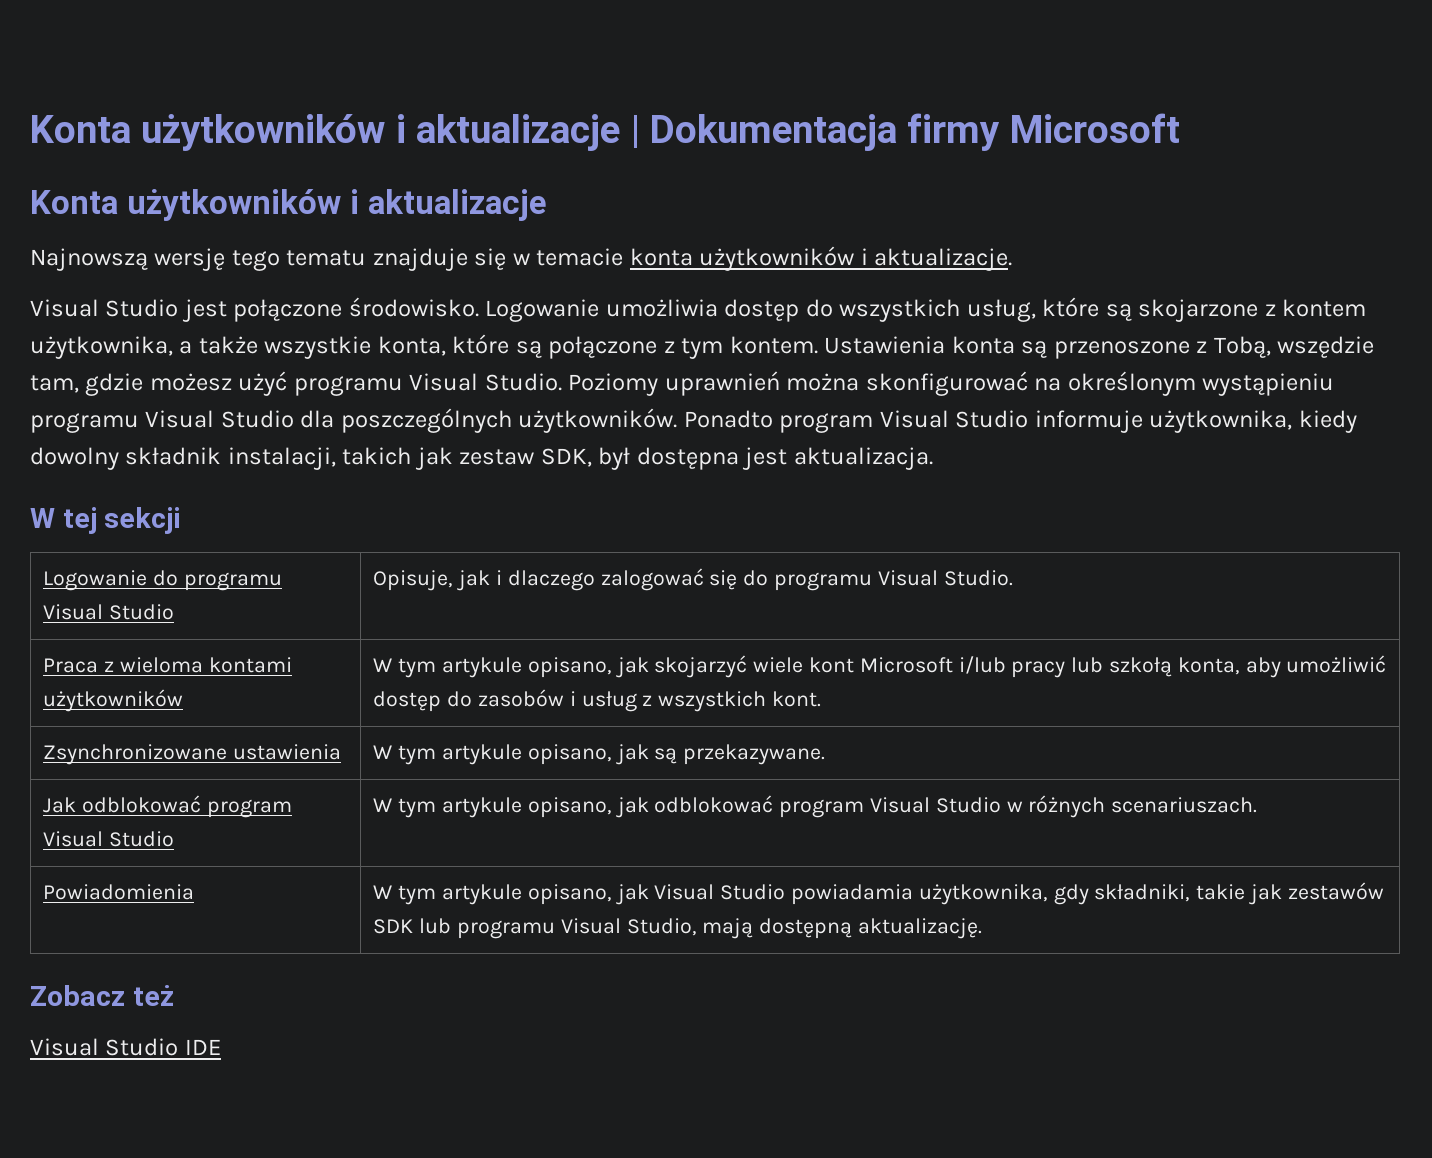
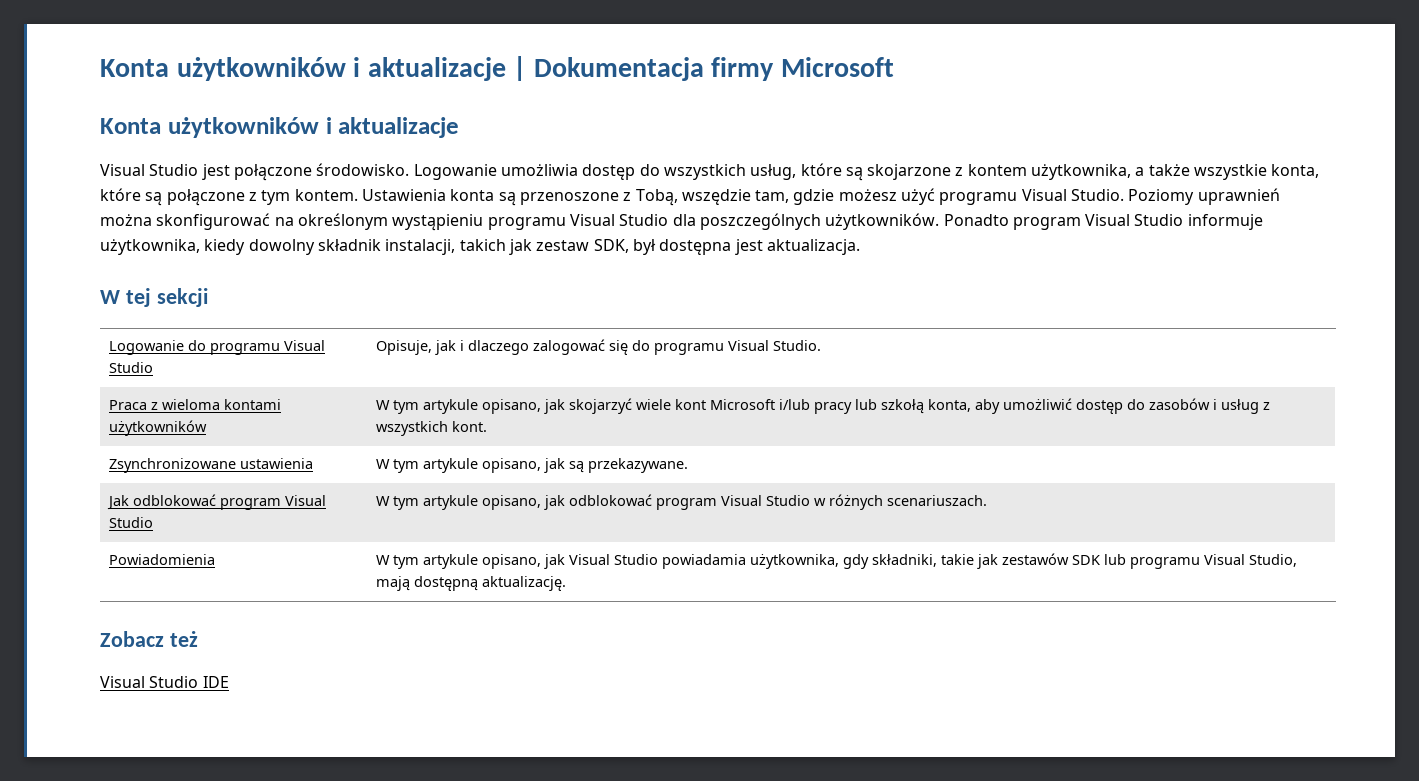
- Najnowszą wersję tego tematu znajduje się w temacie konta użytkowników i aktualizacje.

